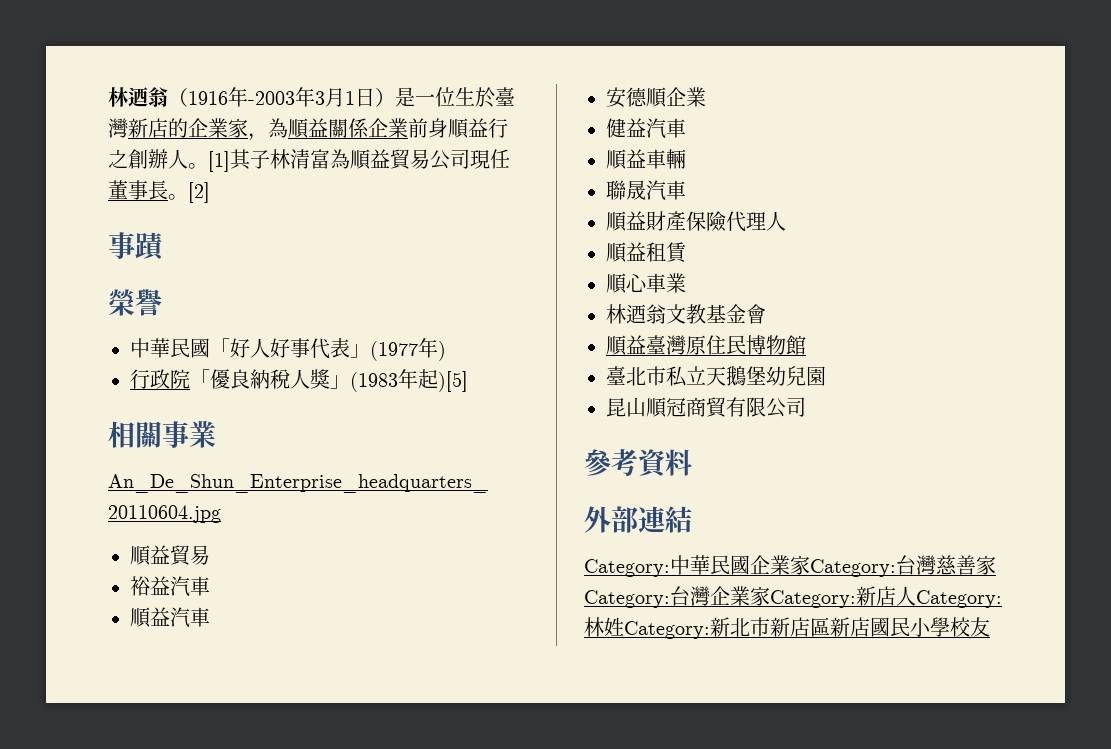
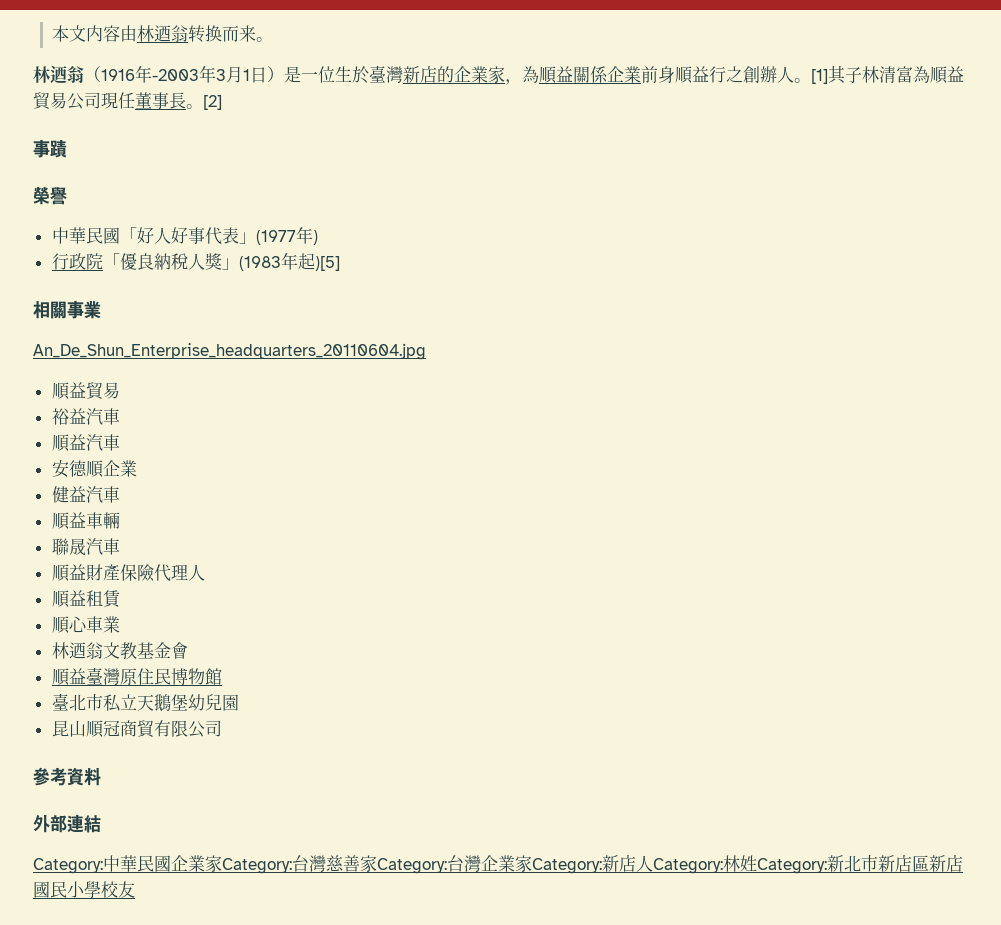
+ 本文内容由林迺翁转换而来。

